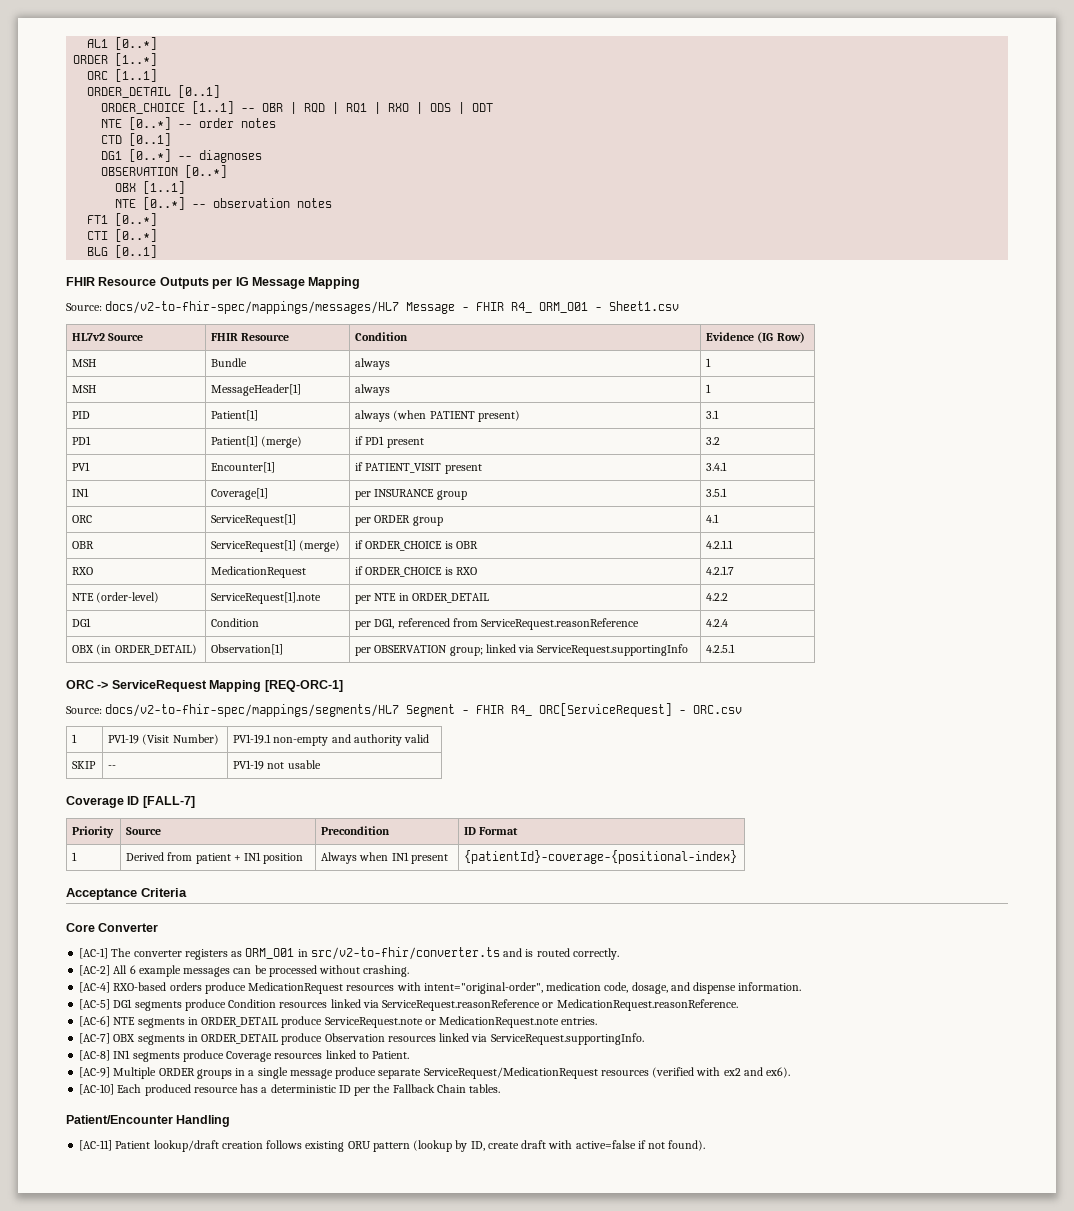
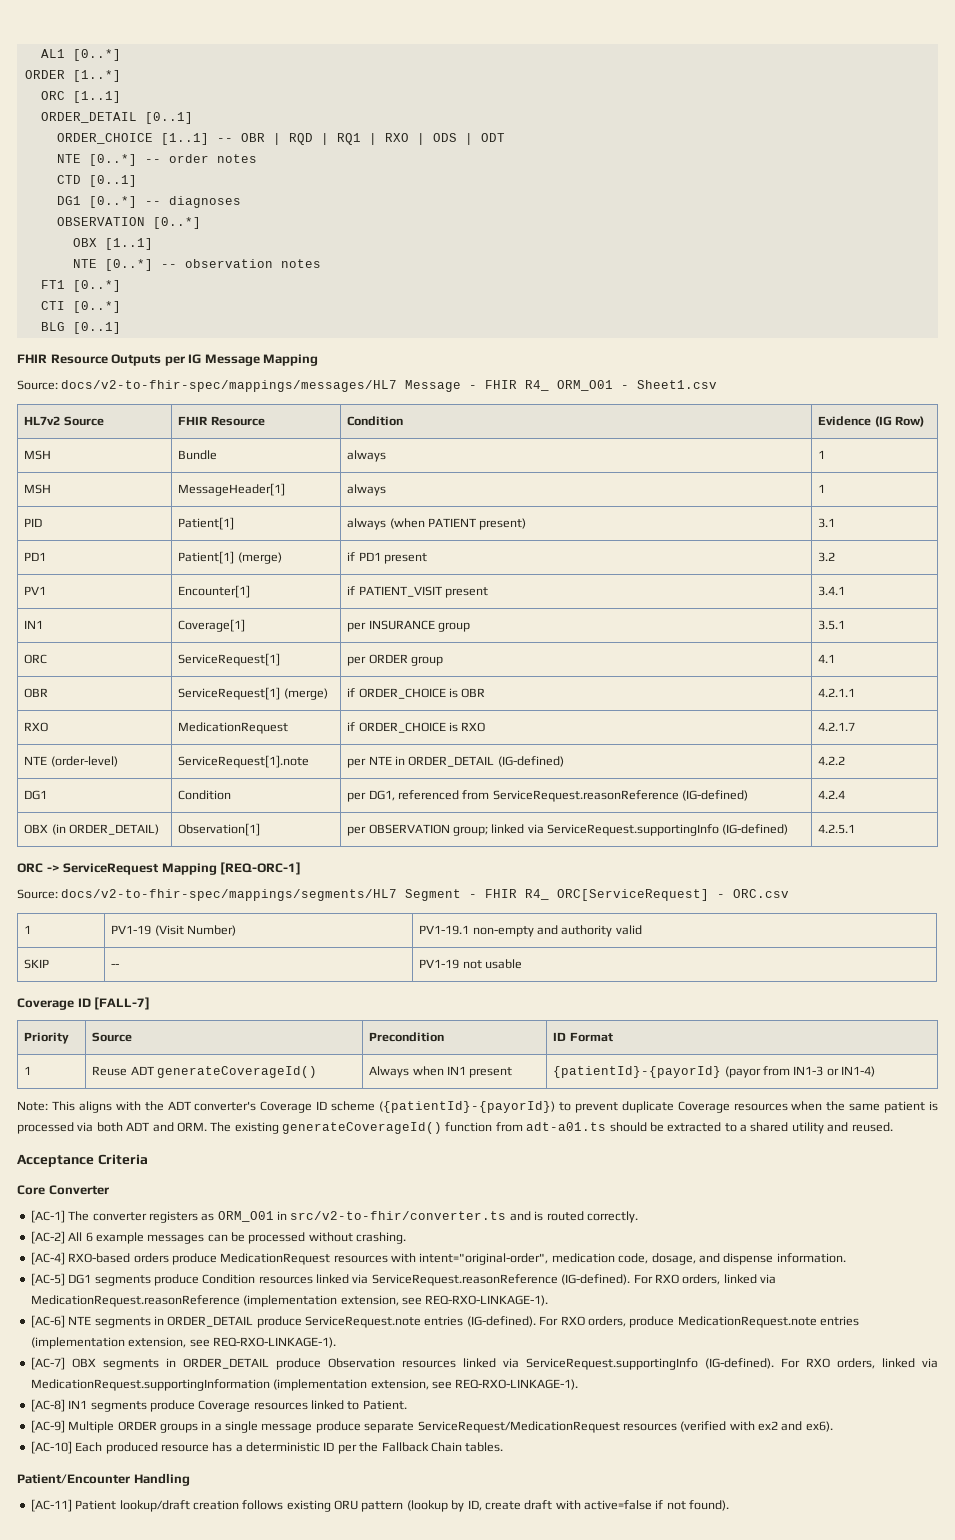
- NTE (order-level) | ServiceRequest[1].note | per NTE in ORDER_DETAIL | 4.2.2
+ NTE (order-level) | ServiceRequest[1].note | per NTE in ORDER_DETAIL (IG-defined) | 4.2.2
- DG1 | Condition | per DG1, referenced from ServiceRequest.reasonReference | 4.2.4
+ DG1 | Condition | per DG1, referenced from ServiceRequest.reasonReference (IG-defined) | 4.2.4
- OBX (in ORDER_DETAIL) | Observation[1] | per OBSERVATION group; linked via ServiceRequest.supportingInfo | 4.2.5.1
+ OBX (in ORDER_DETAIL) | Observation[1] | per OBSERVATION group; linked via ServiceRequest.supportingInfo (IG-defined) | 4.2.5.1
- 1 | Derived from patient + IN1 position | Always when IN1 present | {patientId}-coverage-{positional-index}
+ 1 | Reuse ADT generateCoverageId() | Always when IN1 present | {patientId}-{payorId} (payor from IN1-3 or IN1-4)
+ Note: This aligns with the ADT converter's Coverage ID scheme ({patientId}-{payorId}) to prevent duplicate Coverage resources when the same patient is processed via both ADT and ORM. The existing generateCoverageId() function from adt-a01.ts should be extracted to a shared utility and reused.
- [AC-5] DG1 segments produce Condition resources linked via ServiceRequest.reasonReference or MedicationRequest.reasonReference.
+ [AC-5] DG1 segments produce Condition resources linked via ServiceRequest.reasonReference (IG-defined). For RXO orders, linked via MedicationRequest.reasonReference (implementation extension, see REQ-RXO-LINKAGE-1).
- [AC-6] NTE segments in ORDER_DETAIL produce ServiceRequest.note or MedicationRequest.note entries.
+ [AC-6] NTE segments in ORDER_DETAIL produce ServiceRequest.note entries (IG-defined). For RXO orders, produce MedicationRequest.note entries (implementation extension, see REQ-RXO-LINKAGE-1).
- [AC-7] OBX segments in ORDER_DETAIL produce Observation resources linked via ServiceRequest.supportingInfo.
+ [AC-7] OBX segments in ORDER_DETAIL produce Observation resources linked via ServiceRequest.supportingInfo (IG-defined). For RXO orders, linked via MedicationRequest.supportingInformation (implementation extension, see REQ-RXO-LINKAGE-1).

